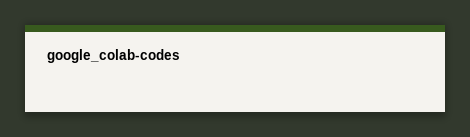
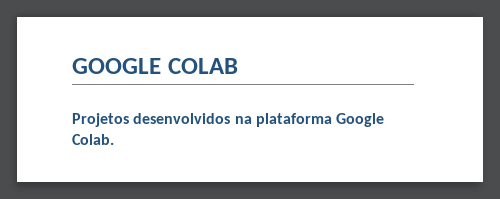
- google_colab-codes
+ GOOGLE COLAB
+ Projetos desenvolvidos na plataforma Google Colab.

